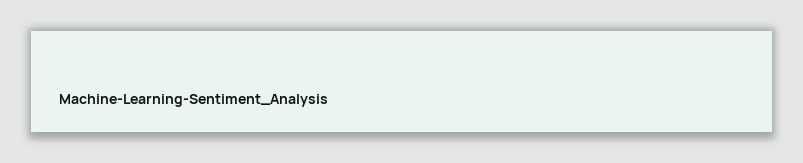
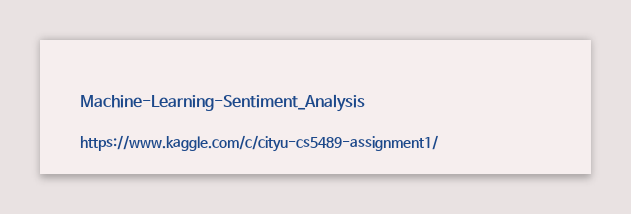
+ https://www.kaggle.com/c/cityu-cs5489-assignment1/

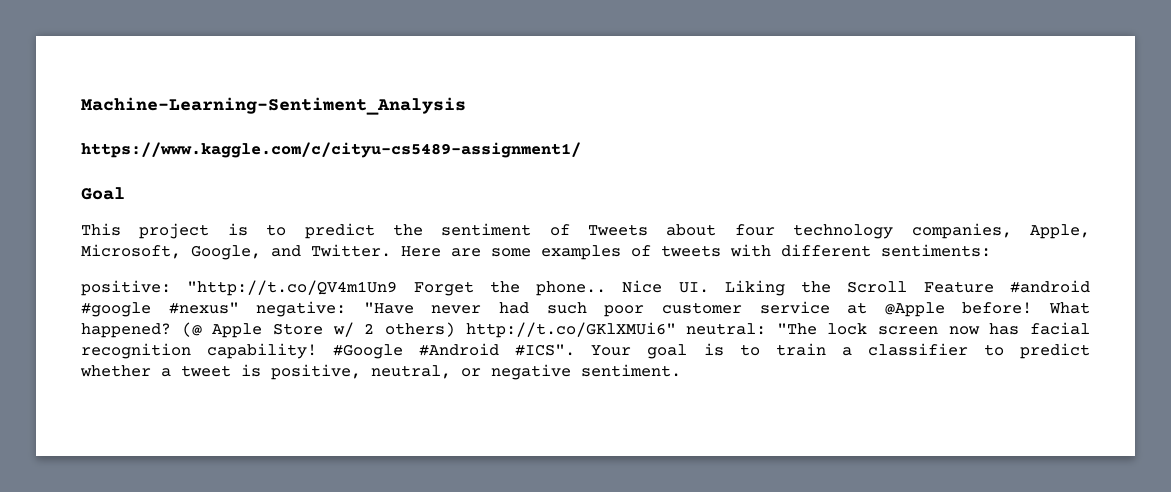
+ Goal
+ This project is to predict the sentiment of Tweets about four technology companies, Apple, Microsoft, Google, and Twitter. Here are some examples of tweets with different sentiments:
+ positive: "http://t.co/QV4m1Un9 Forget the phone.. Nice UI. Liking the Scroll Feature #android #google #nexus" negative: "Have never had such poor customer service at @Apple before! What happened? (@ Apple Store w/ 2 others) http://t.co/GKlXMUi6" neutral: "The lock screen now has facial recognition capability! #Google #Android #ICS". Your goal is to train a classifier to predict whether a tweet is positive, neutral, or negative sentiment.

